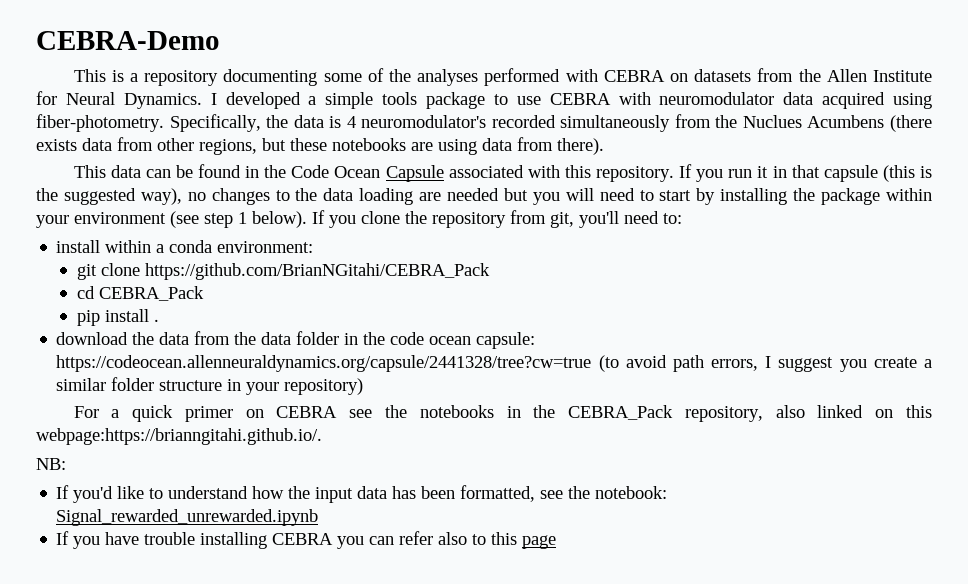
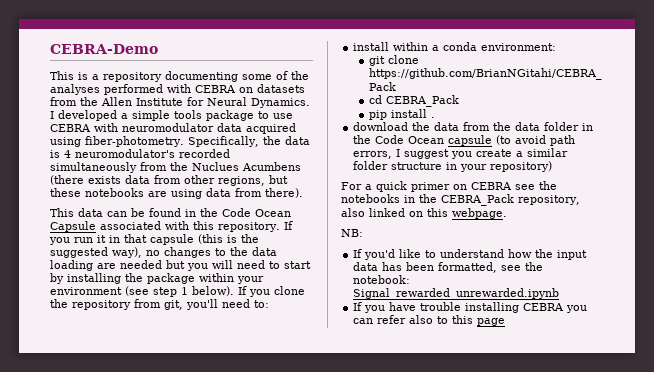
- download the data from the data folder in the code ocean capsule: https://codeocean.allenneuraldynamics.org/capsule/2441328/tree?cw=true (to avoid path errors, I suggest you create a similar folder structure in your repository)
+ download the data from the data folder in the Code Ocean capsule (to avoid path errors, I suggest you create a similar folder structure in your repository)
- For a quick primer on CEBRA see the notebooks in the CEBRA_Pack repository, also linked on this webpage:https://brianngitahi.github.io/.
+ For a quick primer on CEBRA see the notebooks in the CEBRA_Pack repository, also linked on this webpage.

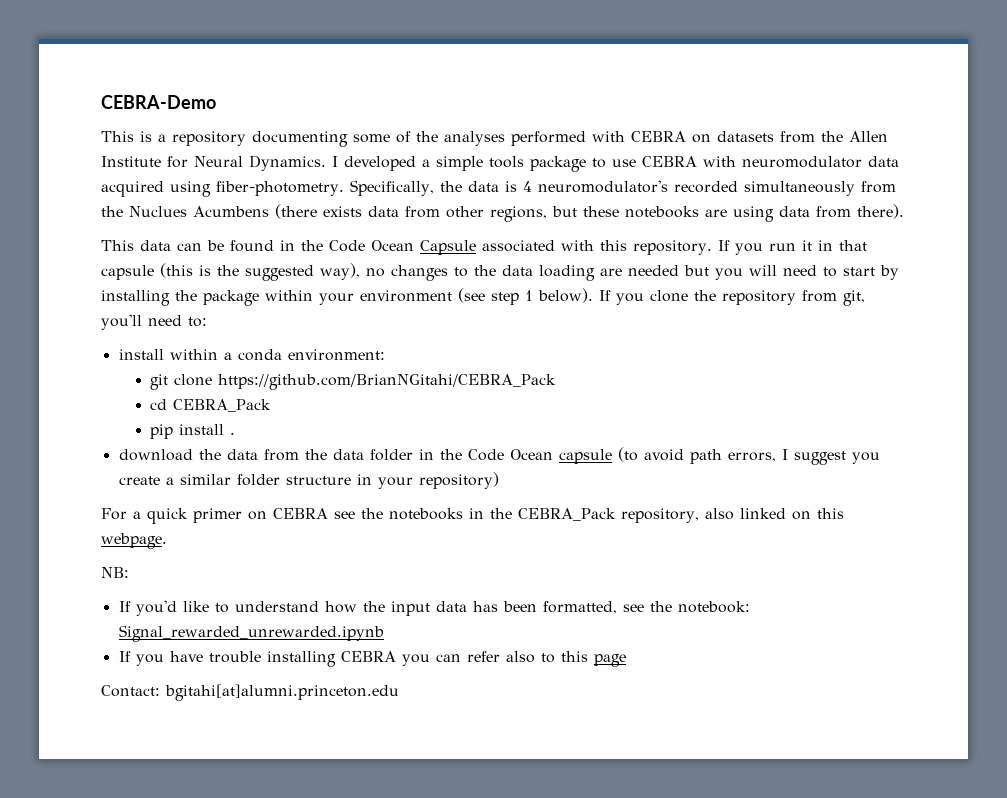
+ Contact: bgitahi[at]alumni.princeton.edu

